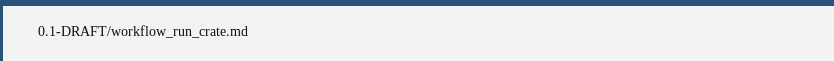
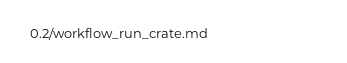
- 0.1-DRAFT/workflow_run_crate.md
+ 0.2/workflow_run_crate.md

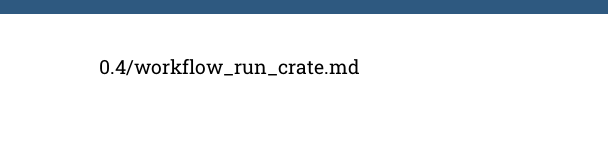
- 0.2/workflow_run_crate.md
+ 0.4/workflow_run_crate.md

